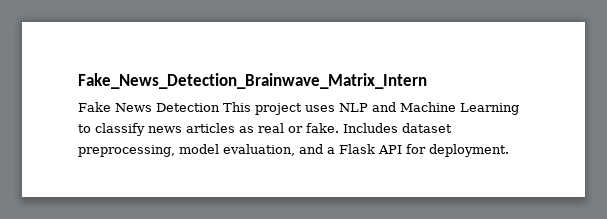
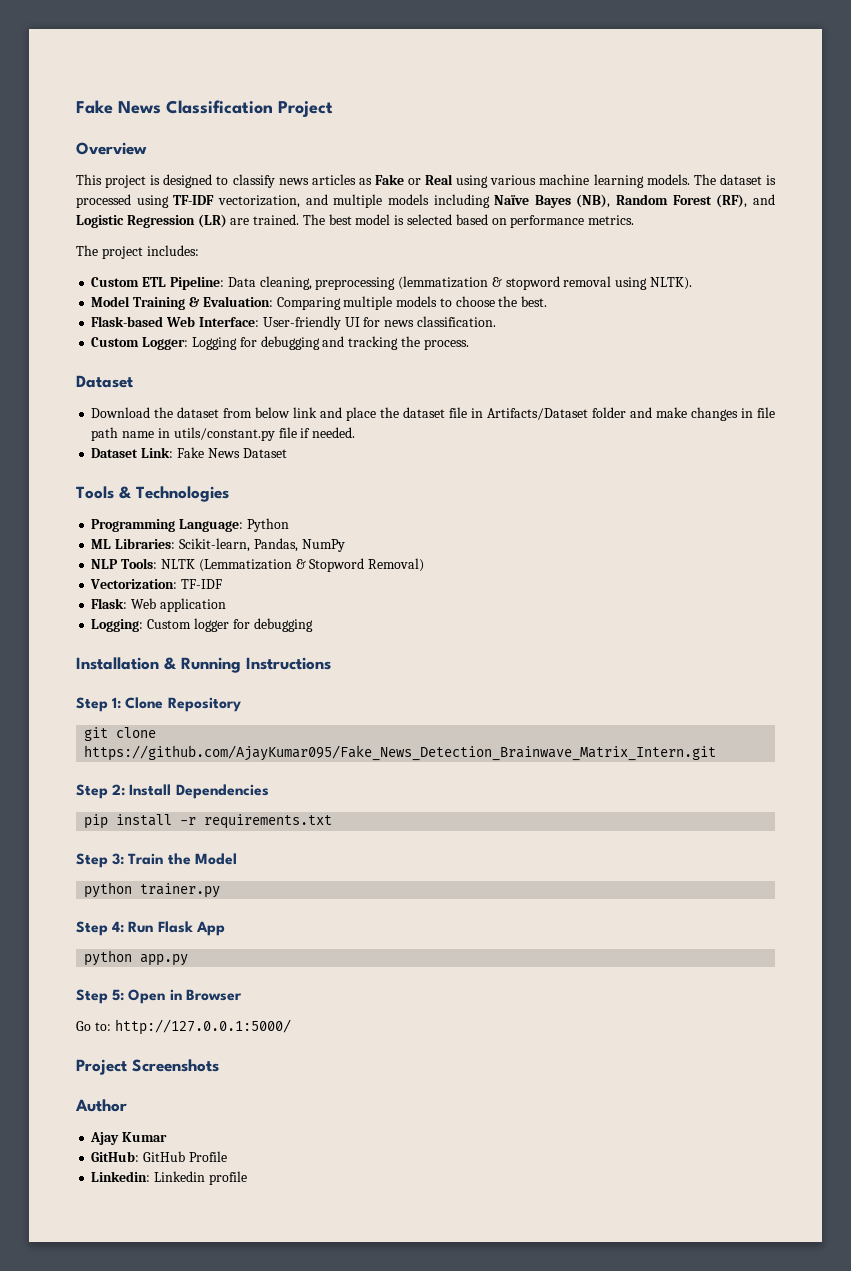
- Fake_News_Detection_Brainwave_Matrix_Intern
- Fake News Detection This project uses NLP and Machine Learning to classify news articles as real or fake. Includes dataset preprocessing, model evaluation, and a Flask API for deployment.
+ Fake News Classification Project
+ Overview
+ This project is designed to classify news articles as Fake or Real using various machine learning models. The dataset is processed using TF-IDF vectorization, and multiple models including Naïve Bayes (NB), Random Forest (RF), and Logistic Regression (LR) are trained. The best model is selected based on performance metrics.
+ The project includes:
+ Custom ETL Pipeline: Data cleaning, preprocessing (lemmatization & stopword removal using NLTK).
+ Model Training & Evaluation: Comparing multiple models to choose the best.
+ Flask-based Web Interface: User-friendly UI for news classification.
+ Custom Logger: Logging for debugging and tracking the process.
+ Dataset
+ Download the dataset from below link and place the dataset file in Artifacts/Dataset folder and make changes in file path name in utils/constant.py file if needed.
+ Dataset Link: Fake News Dataset
+ Tools & Technologies
+ Programming Language: Python
+ ML Libraries: Scikit-learn, Pandas, NumPy
+ NLP Tools: NLTK (Lemmatization & Stopword Removal)
+ Vectorization: TF-IDF
+ Flask: Web application
+ Logging: Custom logger for debugging
+ Installation & Running Instructions
+ Step 1: Clone Repository
+ git clone https://github.com/AjayKumar095/Fake_News_Detection_Brainwave_Matrix_Intern.git
+ Step 2: Install Dependencies
+ pip install -r requirements.txt
+ Step 3: Train the Model
+ python trainer.py
+ Step 4: Run Flask App
+ python app.py
+ Step 5: Open in Browser
+ Go to: http://127.0.0.1:5000/
+ Project Screenshots
+ Author
+ Ajay Kumar
+ GitHub: GitHub Profile
+ Linkedin: Linkedin profile

